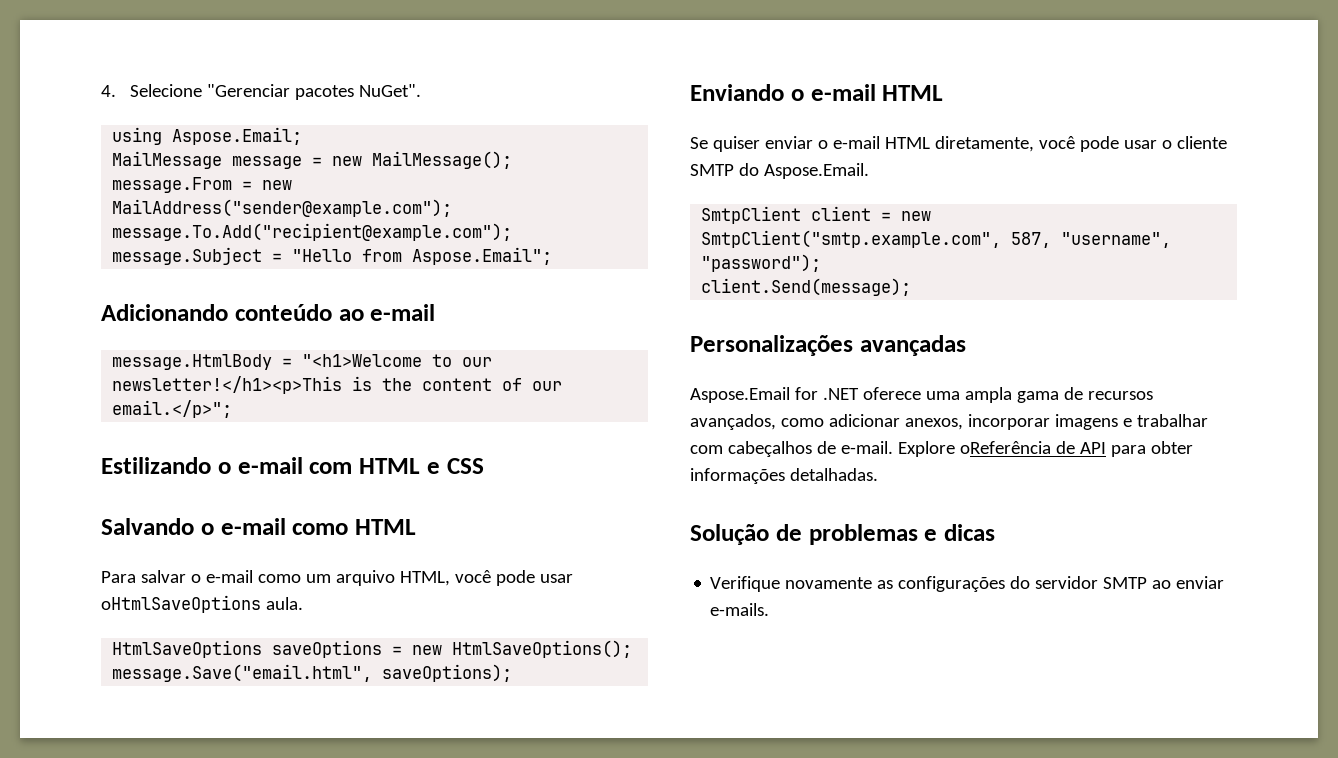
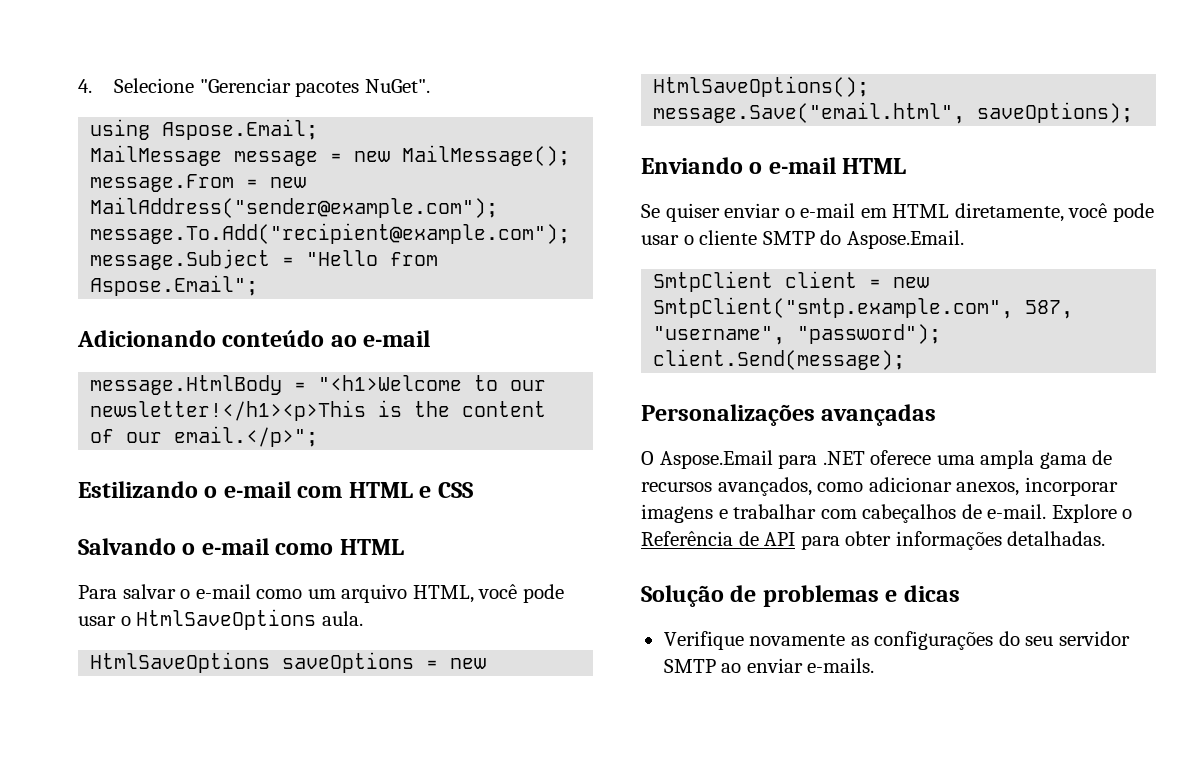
- Para salvar o e-mail como um arquivo HTML, você pode usar oHtmlSaveOptions aula.
+ Para salvar o e-mail como um arquivo HTML, você pode usar o HtmlSaveOptions aula.
- Se quiser enviar o e-mail HTML diretamente, você pode usar o cliente SMTP do Aspose.Email.
+ Se quiser enviar o e-mail em HTML diretamente, você pode usar o cliente SMTP do Aspose.Email.
- Aspose.Email for .NET oferece uma ampla gama de recursos avançados, como adicionar anexos, incorporar imagens e trabalhar com cabeçalhos de e-mail.
+ O Aspose.Email para .NET oferece uma ampla gama de recursos avançados, como adicionar anexos, incorporar imagens e trabalhar com cabeçalhos de e-mail.
- Explore oReferência de API para obter informações detalhadas.
+ Explore o Referência de API para obter informações detalhadas.
- Verifique novamente as configurações do servidor SMTP ao enviar e-mails.
+ Verifique novamente as configurações do seu servidor SMTP ao enviar e-mails.

